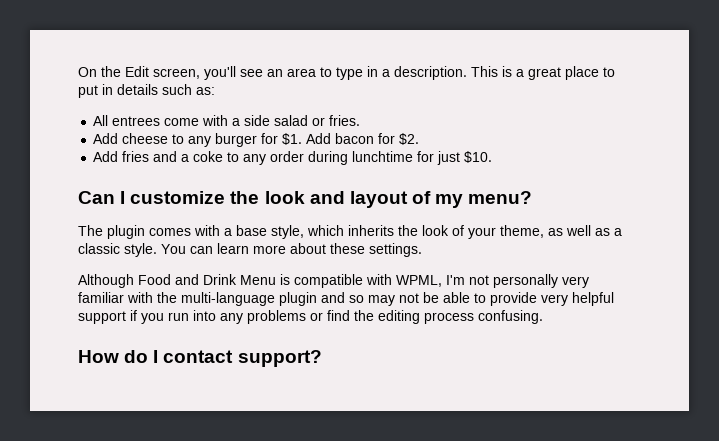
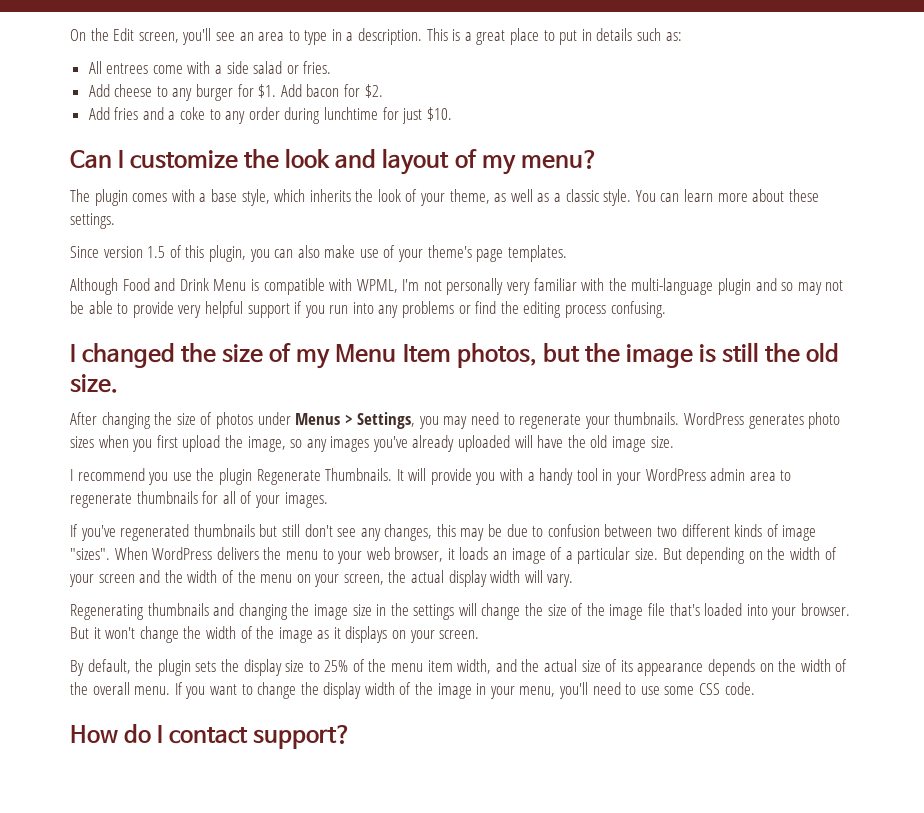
+ Since version 1.5 of this plugin, you can also make use of your theme's page templates.
+ I changed the size of my Menu Item photos, but the image is still the old size.
+ After changing the size of photos under Menus > Settings, you may need to regenerate your thumbnails. WordPress generates photo sizes when you first upload the image, so any images you've already uploaded will have the old image size.
+ I recommend you use the plugin Regenerate Thumbnails. It will provide you with a handy tool in your WordPress admin area to regenerate thumbnails for all of your images.
+ If you've regenerated thumbnails but still don't see any changes, this may be due to confusion between two different kinds of image "sizes". When WordPress delivers the menu to your web browser, it loads an image of a particular size. But depending on the width of your screen and the width of the menu on your screen, the actual display width will vary.
+ Regenerating thumbnails and changing the image size in the settings will change the size of the image file that's loaded into your browser. But it won't change the width of the image as it displays on your screen.
+ By default, the plugin sets the display size to 25% of the menu item width, and the actual size of its appearance depends on the width of the overall menu. If you want to change the display width of the image in your menu, you'll need to use some CSS code.

